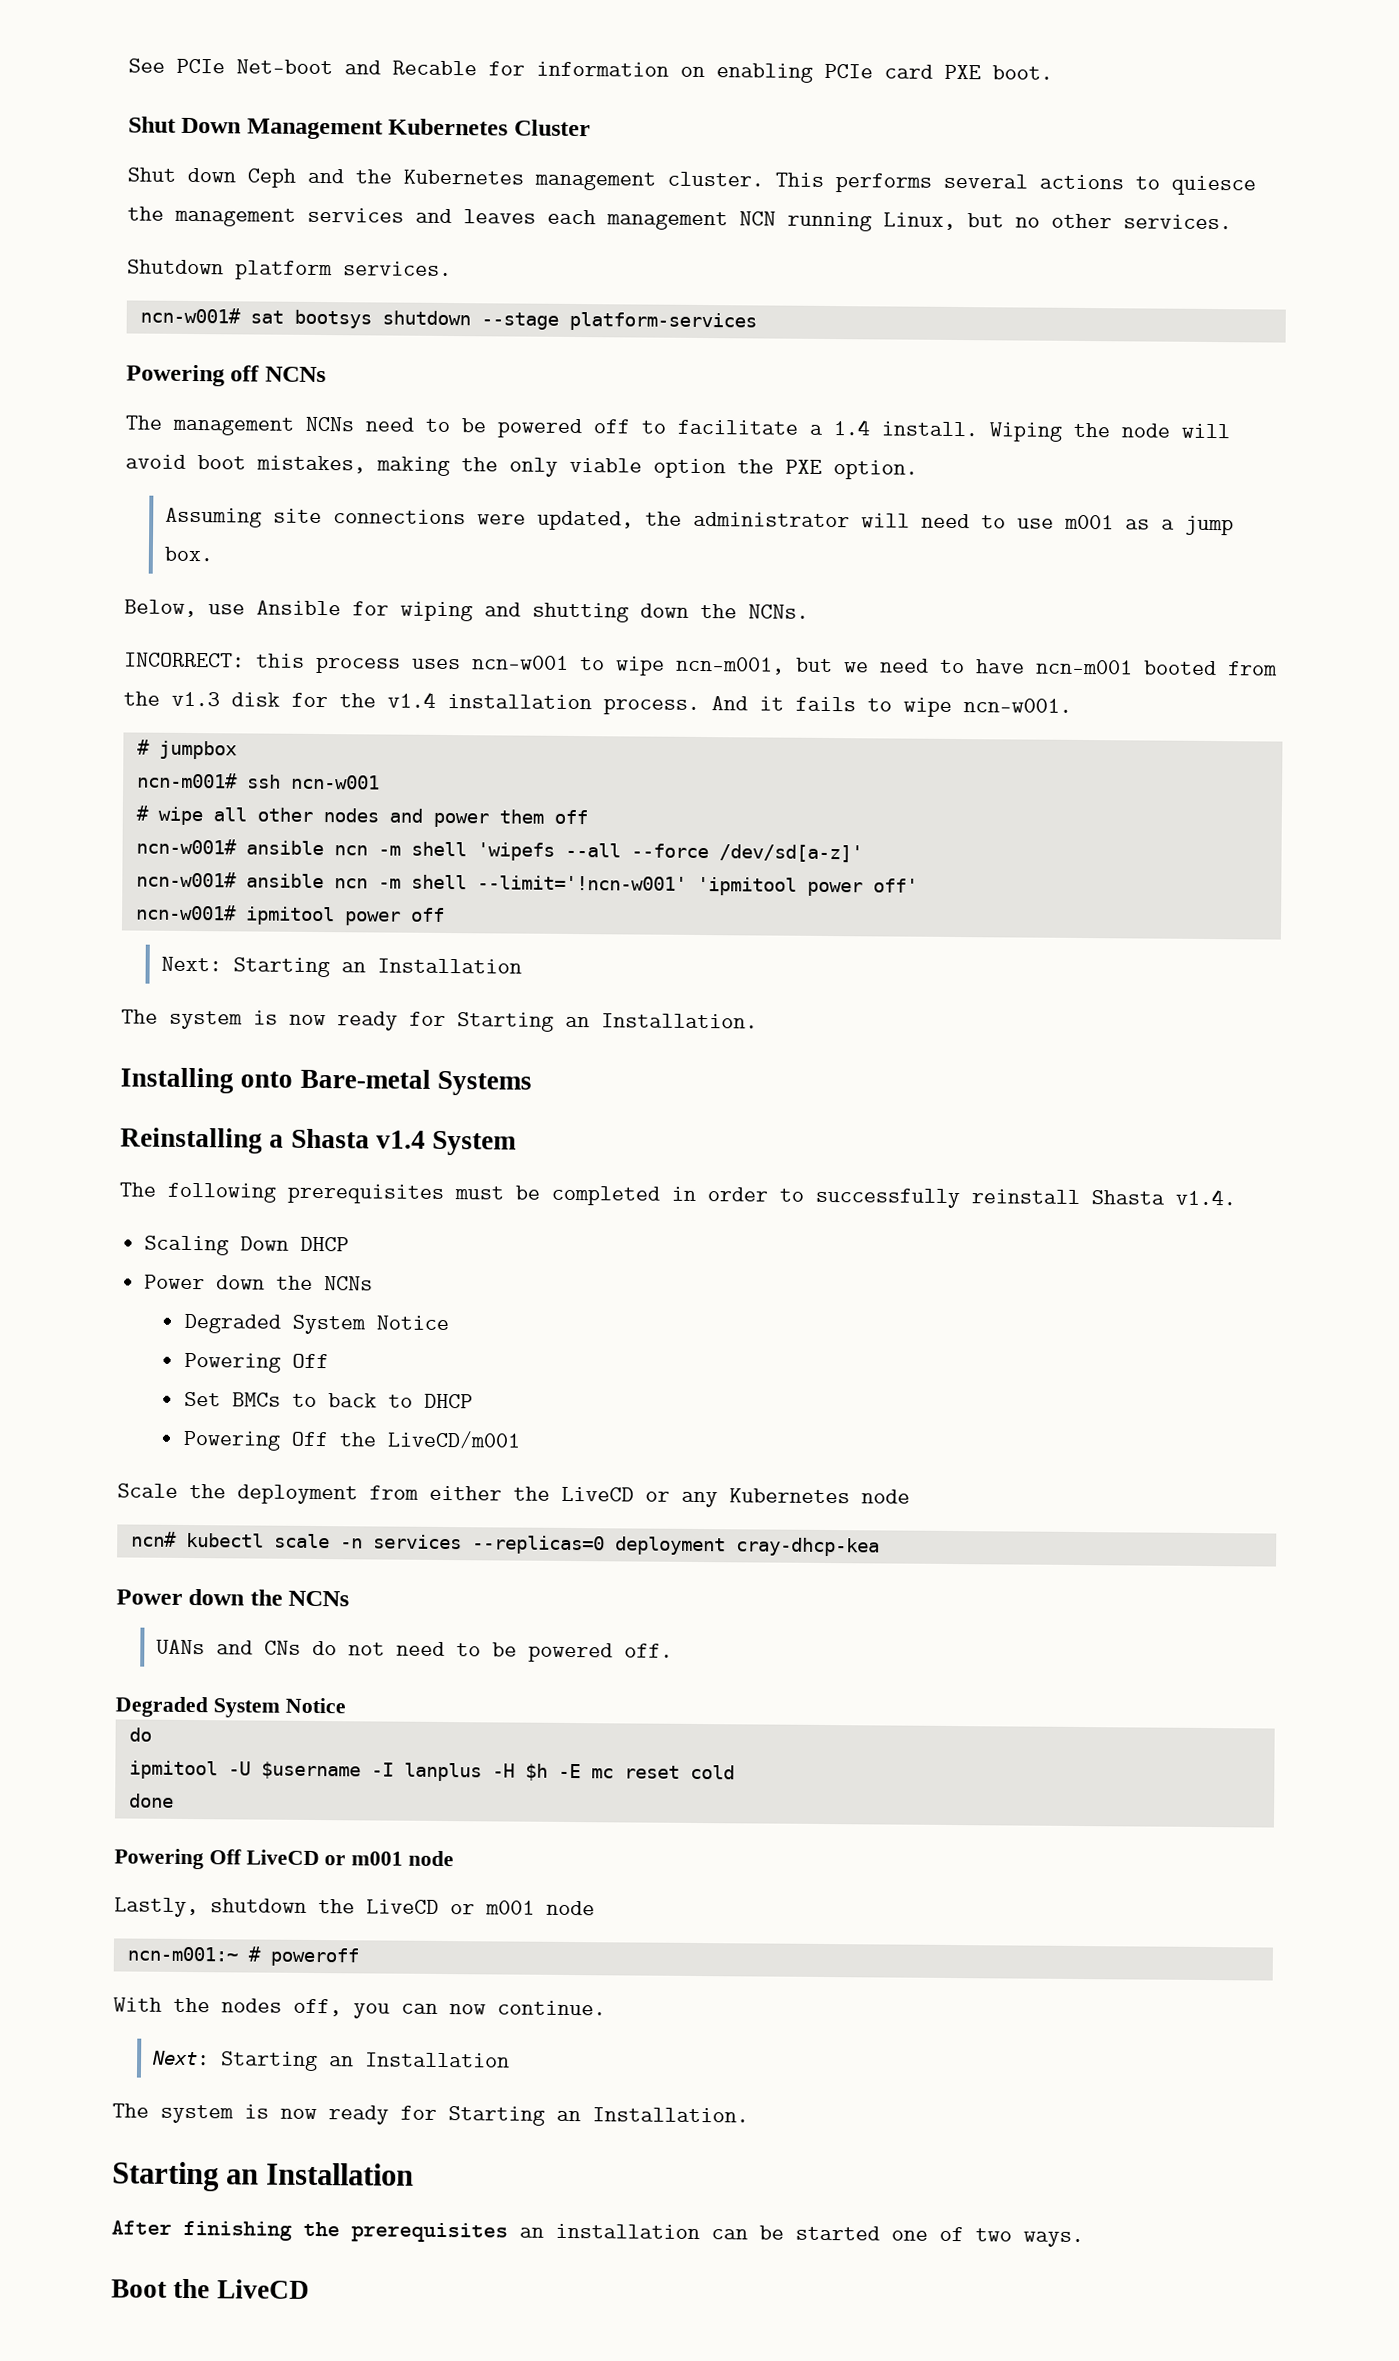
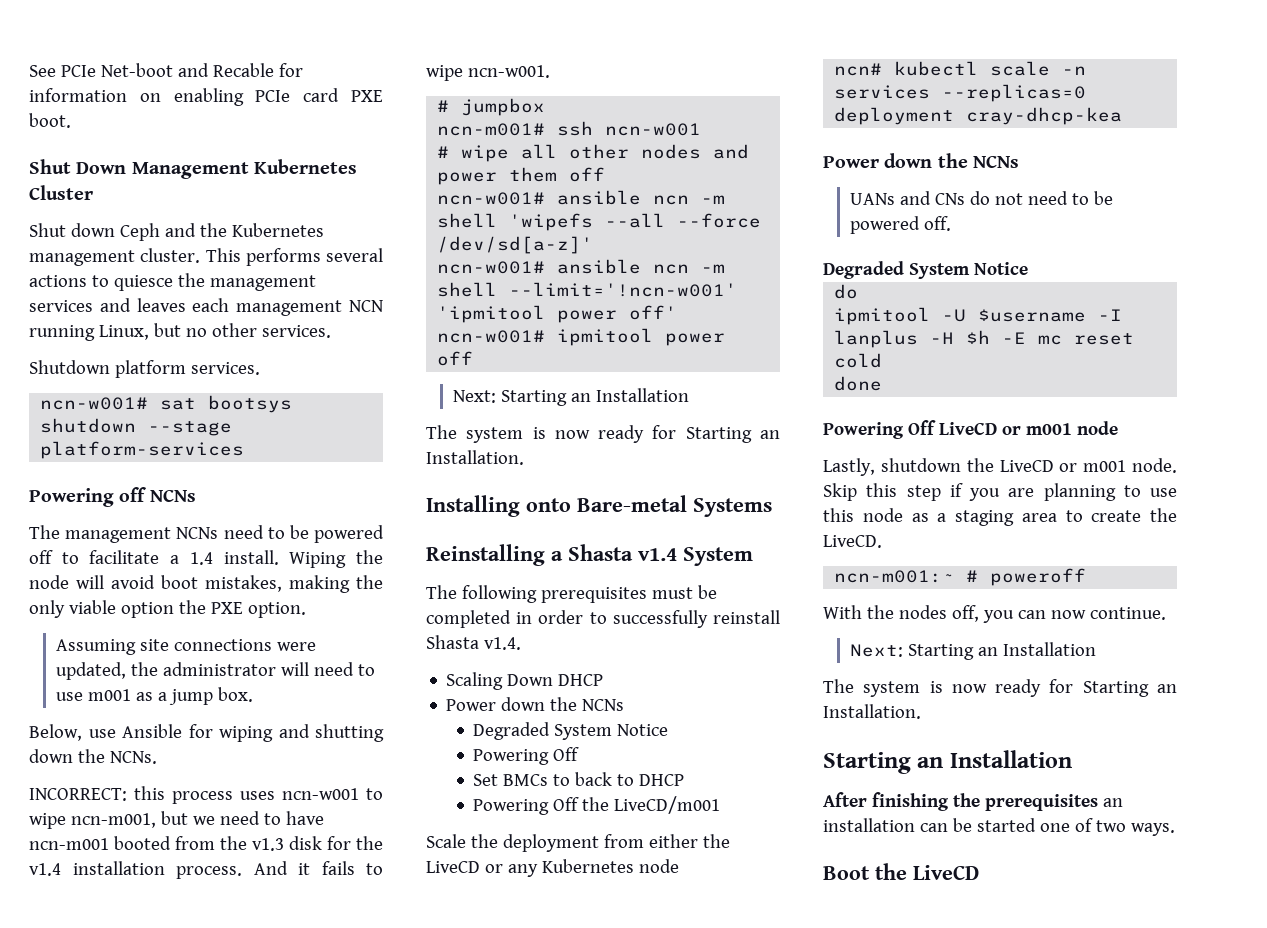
- Lastly, shutdown the LiveCD or m001 node
+ Lastly, shutdown the LiveCD or m001 node. Skip this step if you are planning to use this node as a staging area to create the LiveCD.

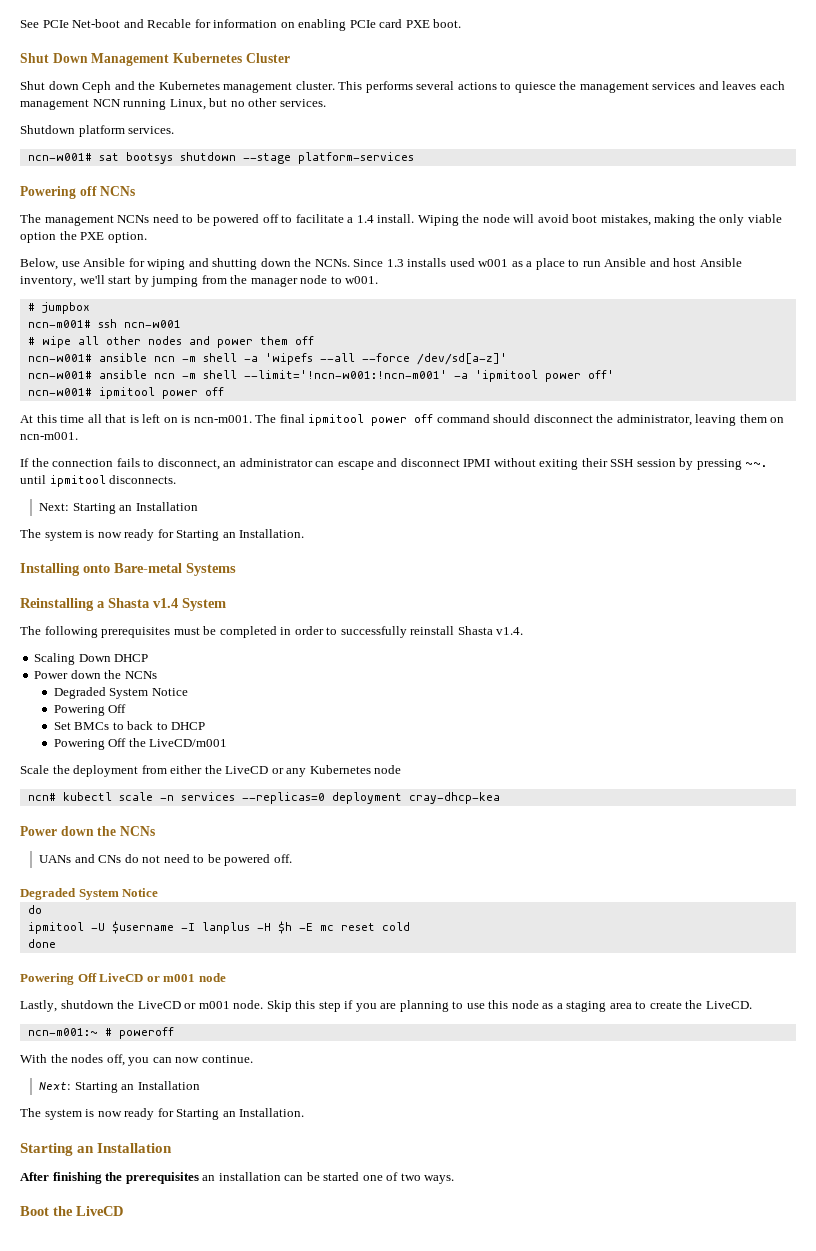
- Assuming site connections were updated, the administrator will need to use m001 as a jump box.
- Below, use Ansible for wiping and shutting down the NCNs.
- INCORRECT: this process uses ncn-w001 to wipe ncn-m001, but we need to have ncn-m001 booted from the v1.3 disk for the v1.4 installation process. And it fails to wipe ncn-w001.
+ Below, use Ansible for wiping and shutting down the NCNs. Since 1.3 installs used w001 as a place to run Ansible and host Ansible inventory, we'll start by jumping from the manager node to w001.
- ncn-w001# ansible ncn -m shell 'wipefs --all --force /dev/sd[a-z]'
+ ncn-w001# ansible ncn -m shell -a 'wipefs --all --force /dev/sd[a-z]'
- ncn-w001# ansible ncn -m shell --limit='!ncn-w001' 'ipmitool power off'
+ ncn-w001# ansible ncn -m shell --limit='!ncn-w001:!ncn-m001' -a 'ipmitool power off'
+ At this time all that is left on is ncn-m001. The final ipmitool power off command should disconnect the administrator, leaving them on ncn-m001.
+ If the connection fails to disconnect, an administrator can escape and disconnect IPMI without exiting their SSH session by pressing ~~. until ipmitool disconnects.

